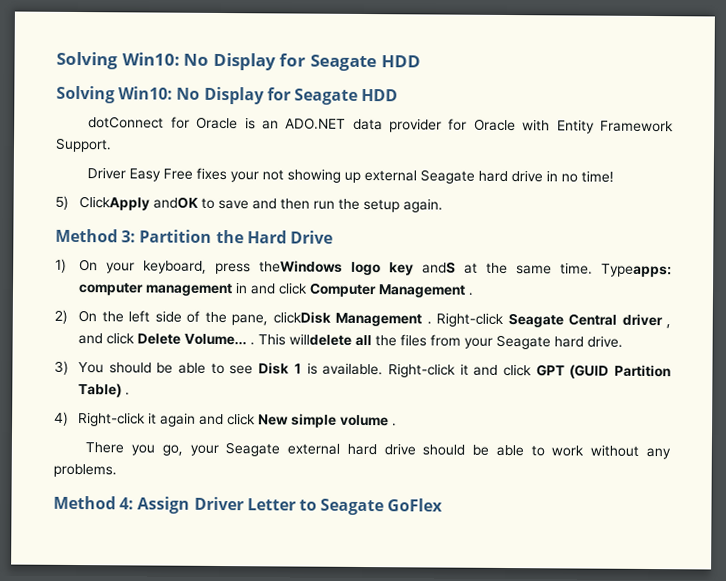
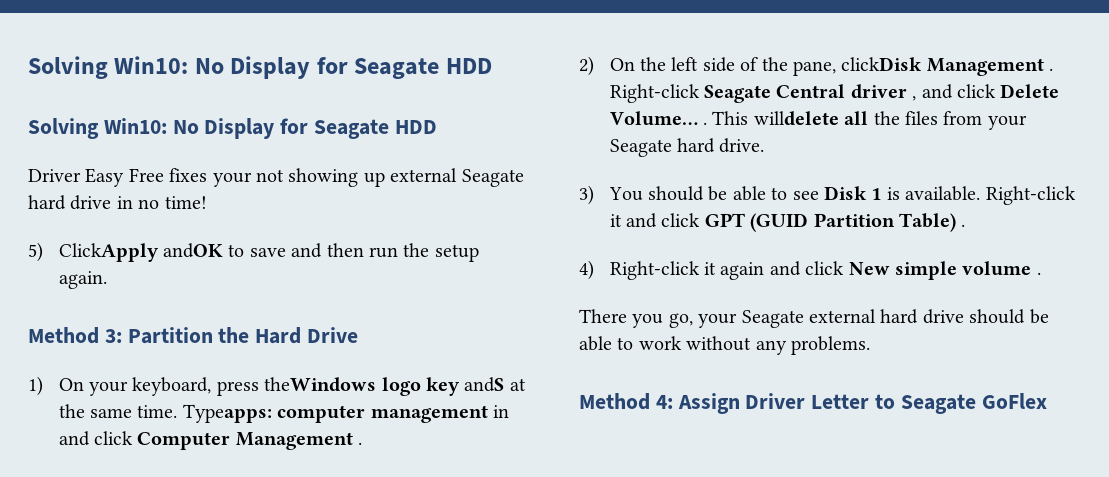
- dotConnect for Oracle is an ADO.NET data provider for Oracle with Entity Framework Support.

